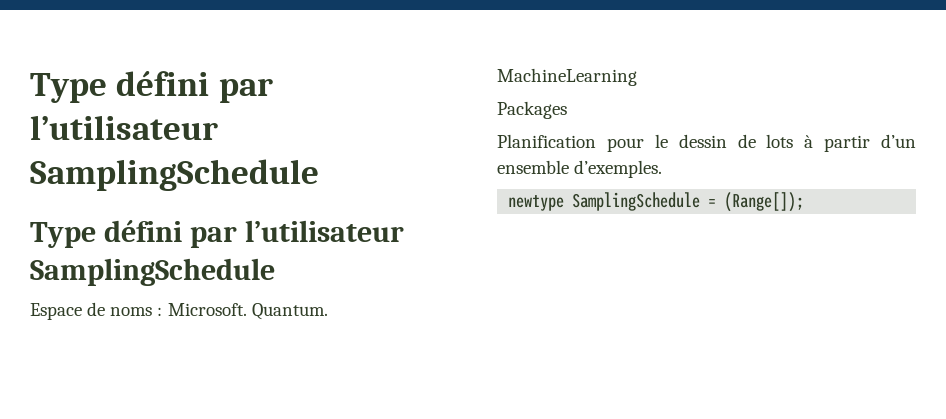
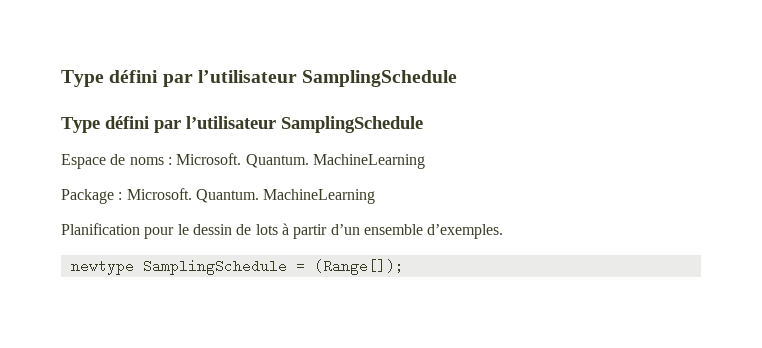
- Packages
+ Package : Microsoft. Quantum. MachineLearning

